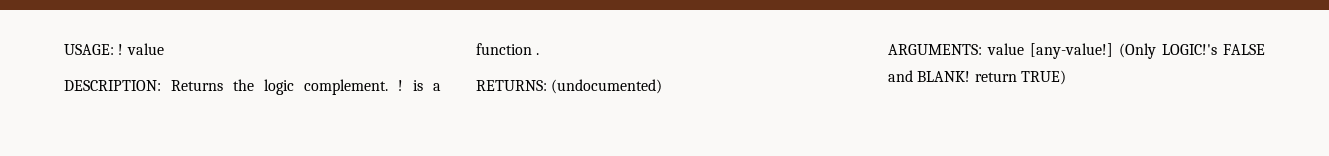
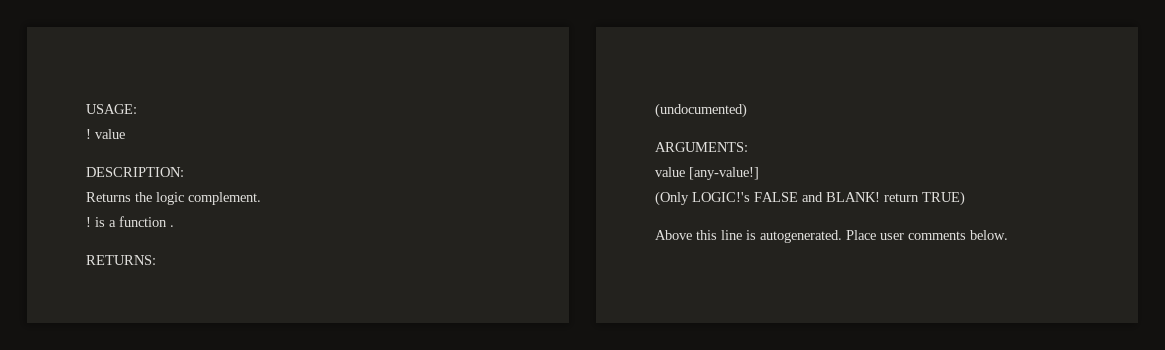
- USAGE: ! value
+ USAGE:
+ ! value
- DESCRIPTION: Returns the logic complement. ! is a function .
+ DESCRIPTION:
+ Returns the logic complement.
+ ! is a function .
- RETURNS: (undocumented)
+ RETURNS:
+ (undocumented)
- ARGUMENTS: value [any-value!] (Only LOGIC!'s FALSE and BLANK! return TRUE)
+ ARGUMENTS:
+ value [any-value!]
+ (Only LOGIC!'s FALSE and BLANK! return TRUE)
+ Above this line is autogenerated. Place user comments below.

